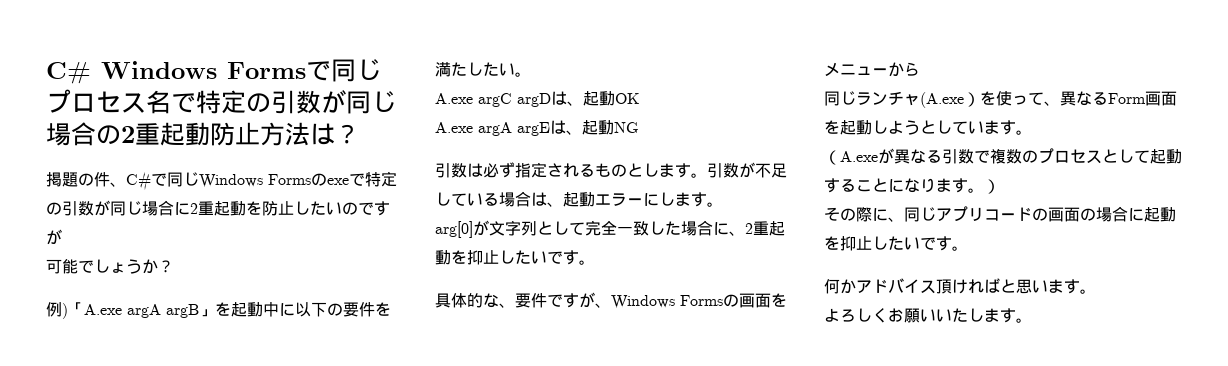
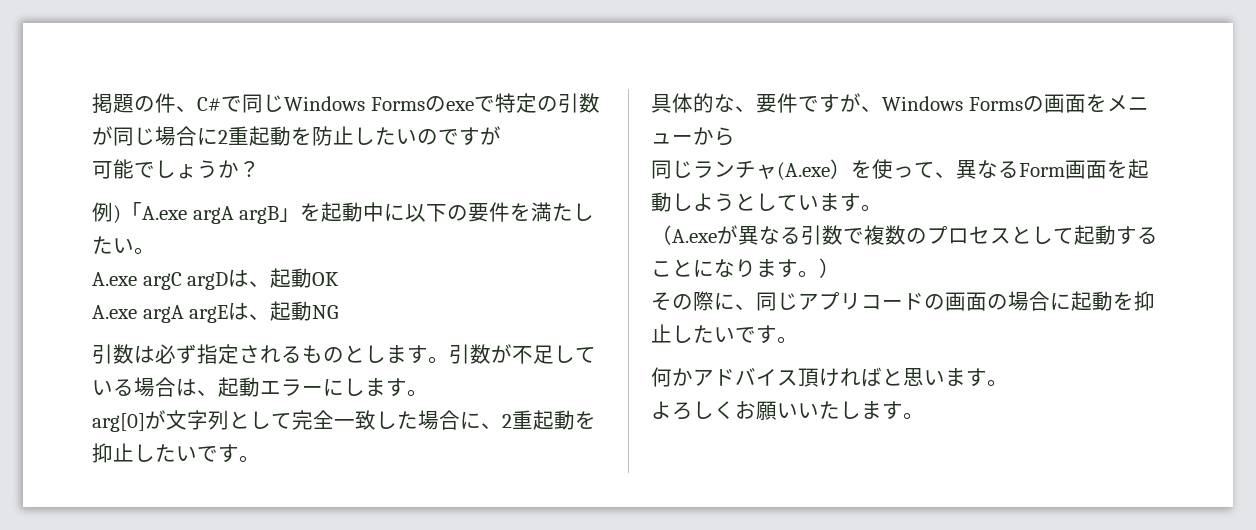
- C# Windows Formsで同じプロセス名で特定の引数が同じ場合の2重起動防止方法は？

